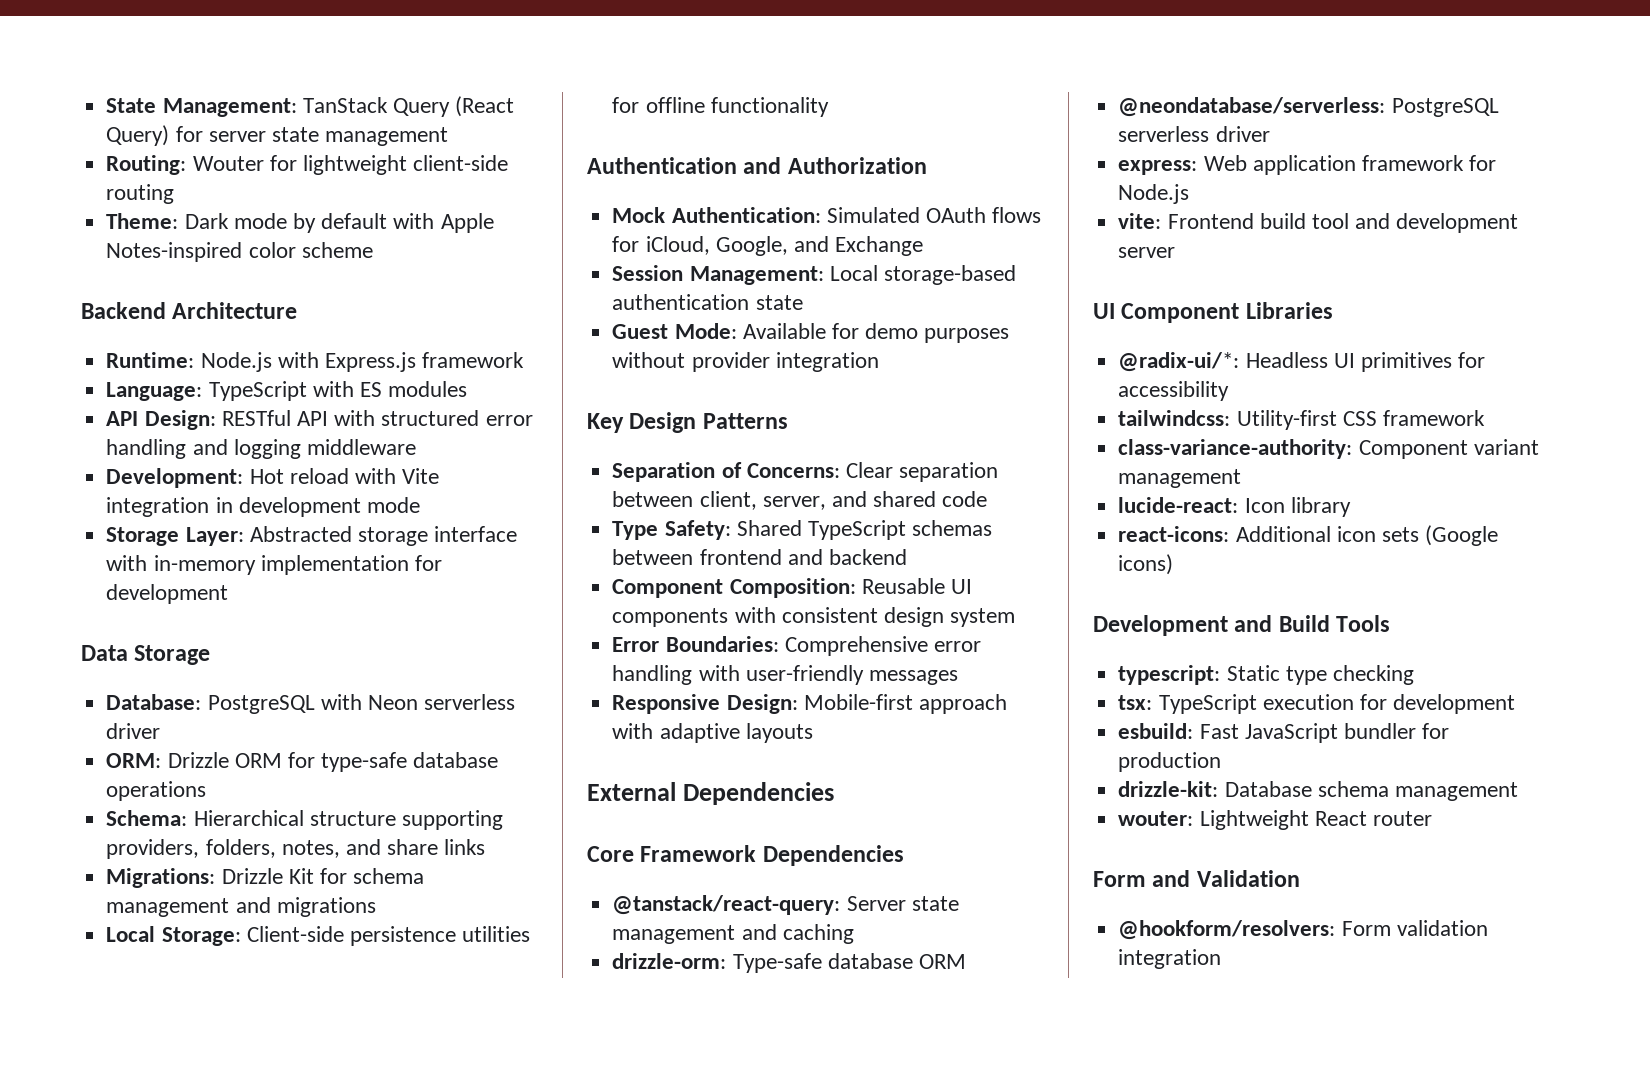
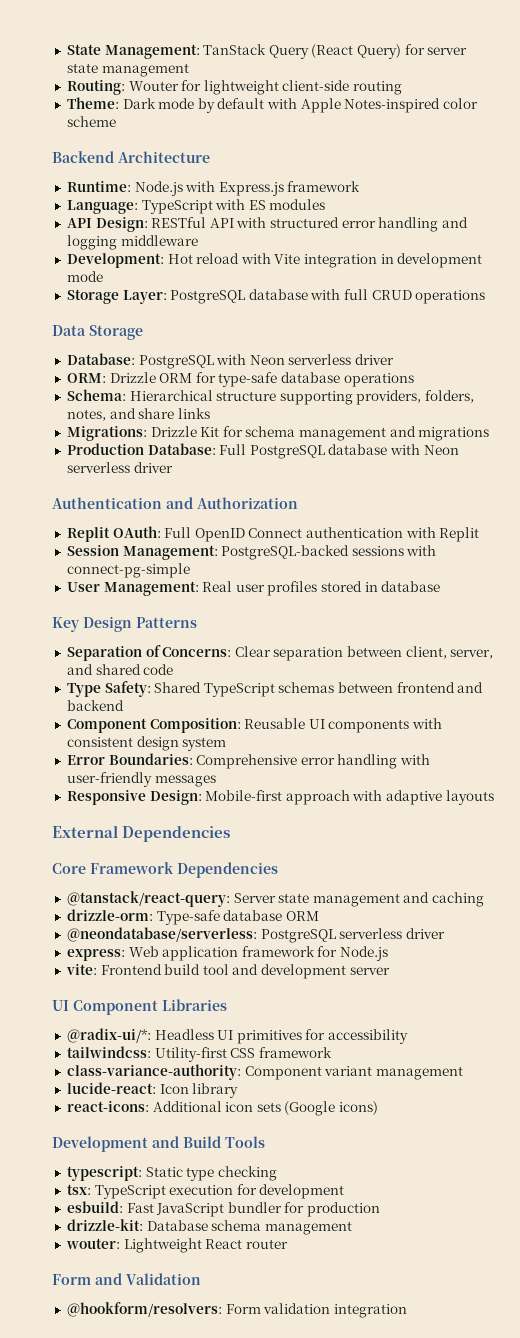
- Storage Layer: Abstracted storage interface with in-memory implementation for development
+ Storage Layer: PostgreSQL database with full CRUD operations
- Local Storage: Client-side persistence utilities for offline functionality
+ Production Database: Full PostgreSQL database with Neon serverless driver
  Authentication and Authorization
- Mock Authentication: Simulated OAuth flows for iCloud, Google, and Exchange
- Session Management: Local storage-based authentication state
- Guest Mode: Available for demo purposes without provider integration
+ Replit OAuth: Full OpenID Connect authentication with Replit
+ Session Management: PostgreSQL-backed sessions with connect-pg-simple
+ User Management: Real user profiles stored in database

